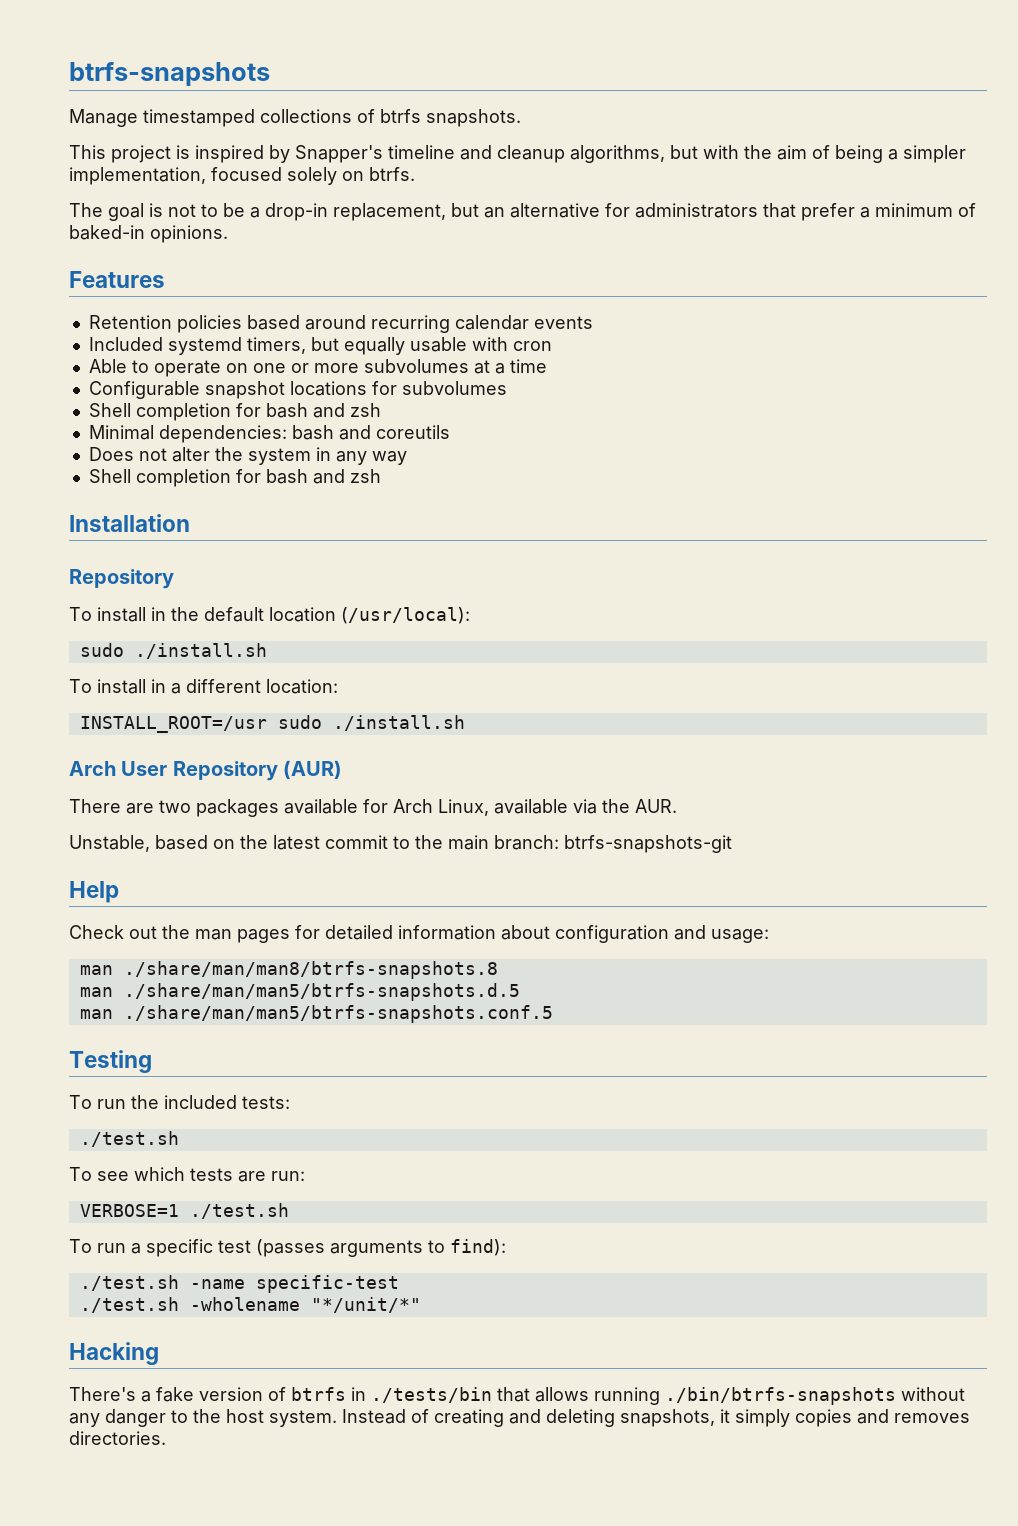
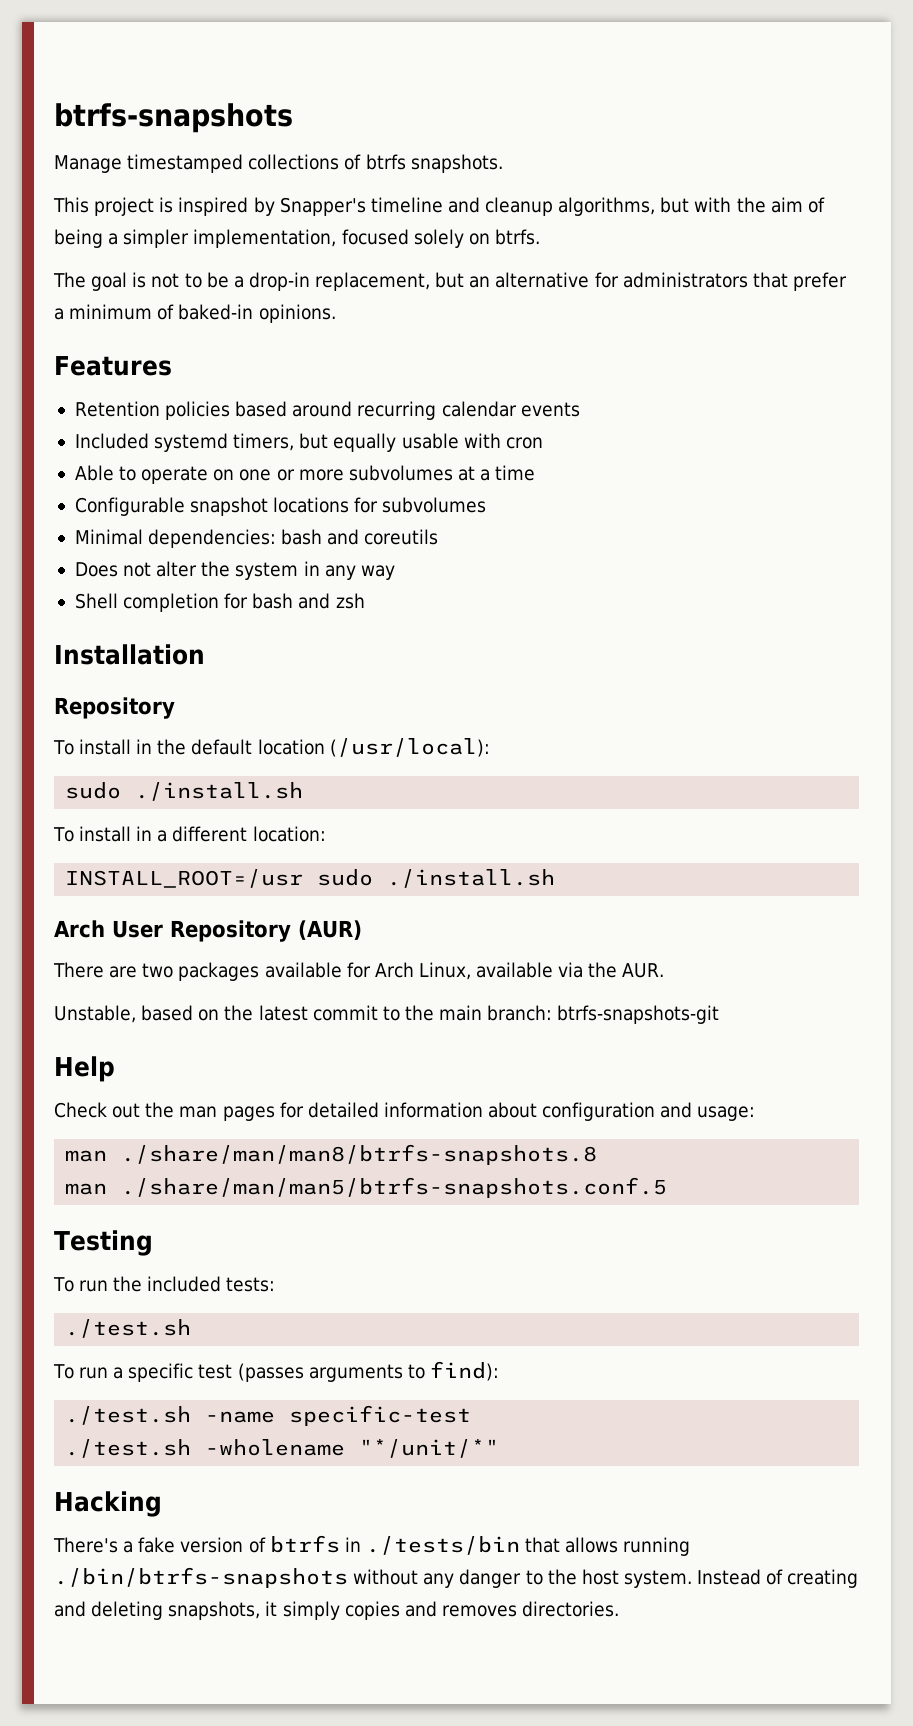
  Configurable snapshot locations for subvolumes
- Shell completion for bash and zsh
- man ./share/man/man5/btrfs-snapshots.d.5
- To see which tests are run:
- VERBOSE=1 ./test.sh

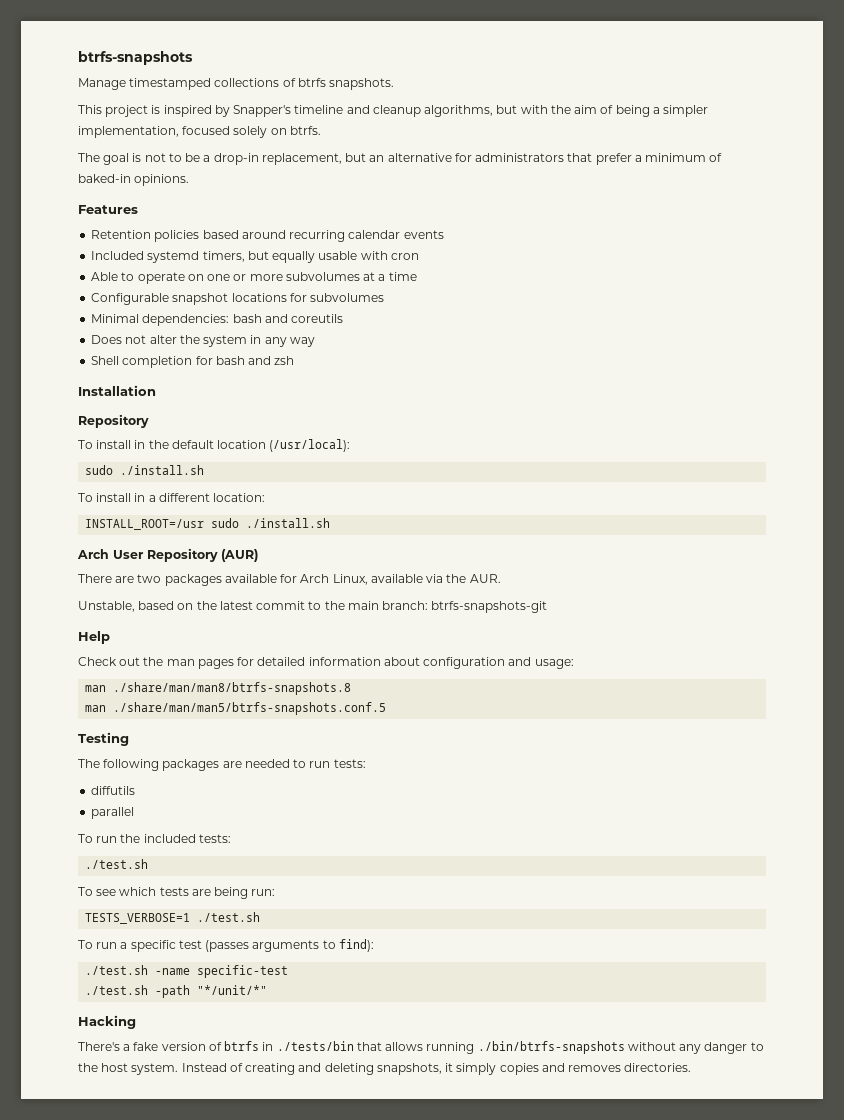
+ The following packages are needed to run tests:
+ diffutils
+ parallel
+ To see which tests are being run:
+ TESTS_VERBOSE=1 ./test.sh
- ./test.sh -wholename "*/unit/*"
+ ./test.sh -path "*/unit/*"

